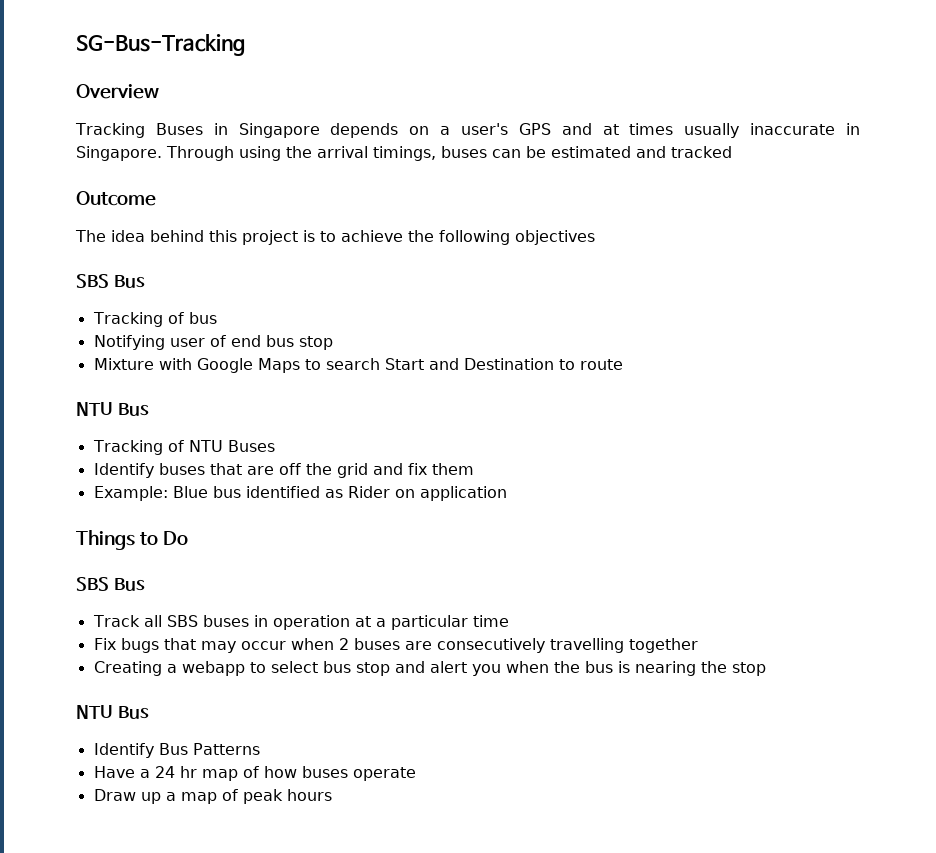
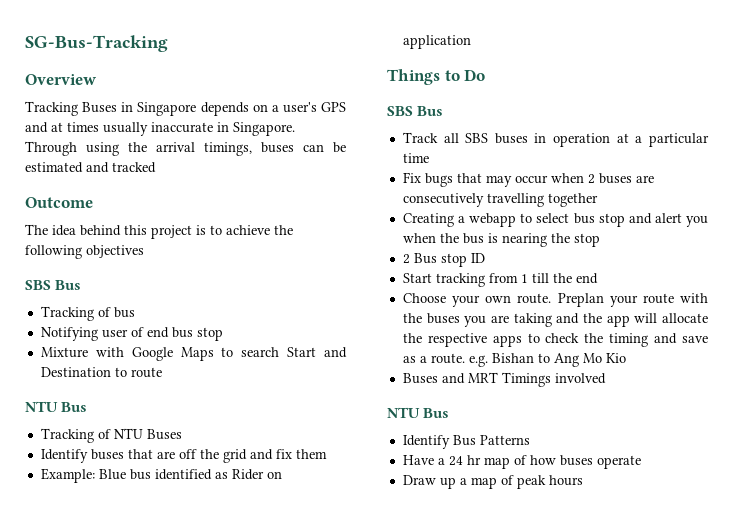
+ 2 Bus stop ID
+ Start tracking from 1 till the end
+ Choose your own route. Preplan your route with the buses you are taking and the app will allocate the respective apps to check the timing and save as a route. e.g. Bishan to Ang Mo Kio
+ Buses and MRT Timings involved

